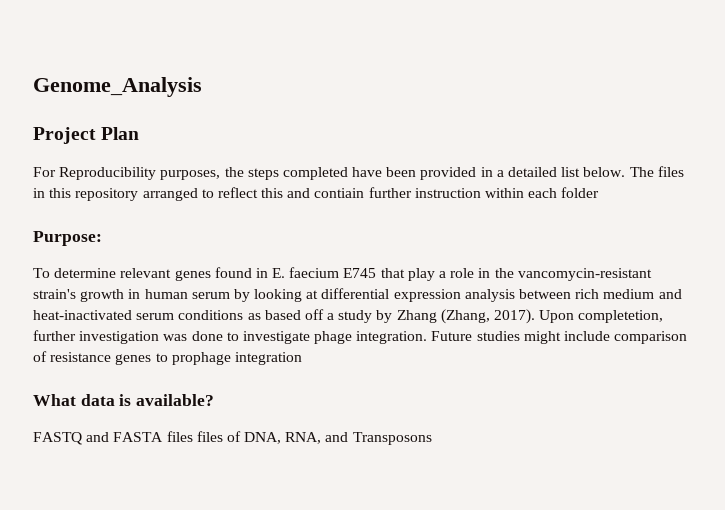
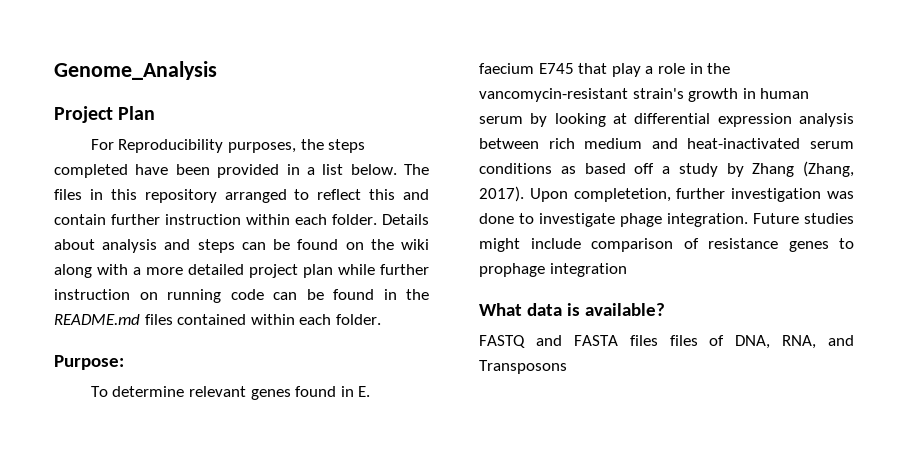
- For Reproducibility purposes, the steps completed have been provided in a detailed list below.
+ For Reproducibility purposes, the steps completed have been provided in a list below.
- The files in this repository arranged to reflect this and contiain further instruction within each folder
+ The files in this repository arranged to reflect this and contain further instruction within each folder. Details about analysis and steps can be found on the wiki along with a more detailed project plan while further instruction on running code can be found in the README.md files contained within each folder.

